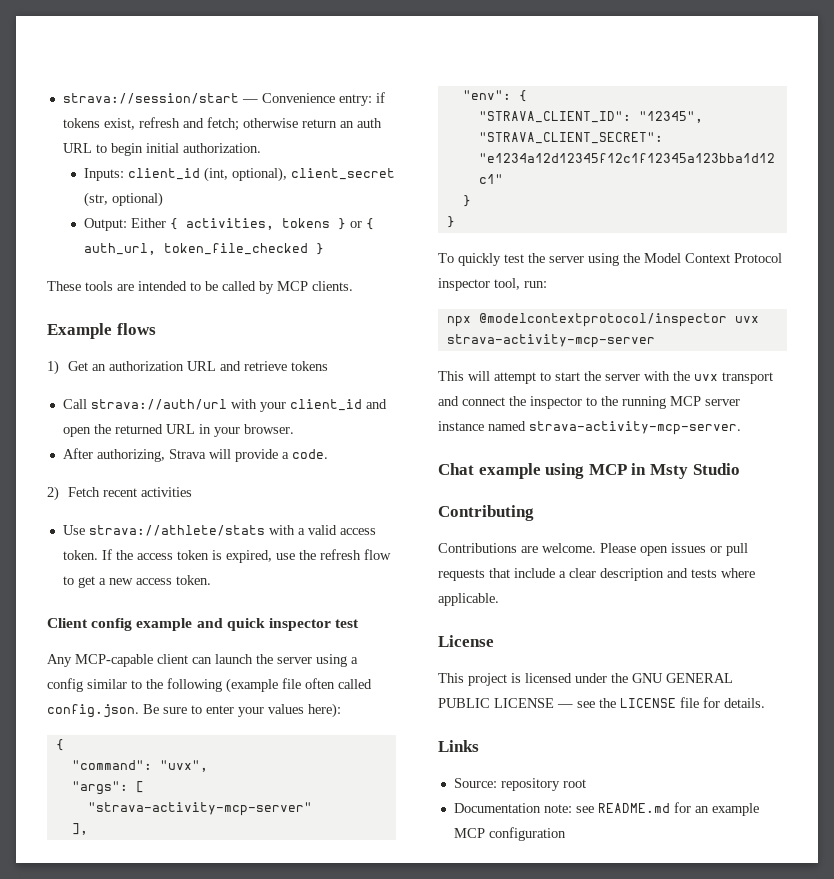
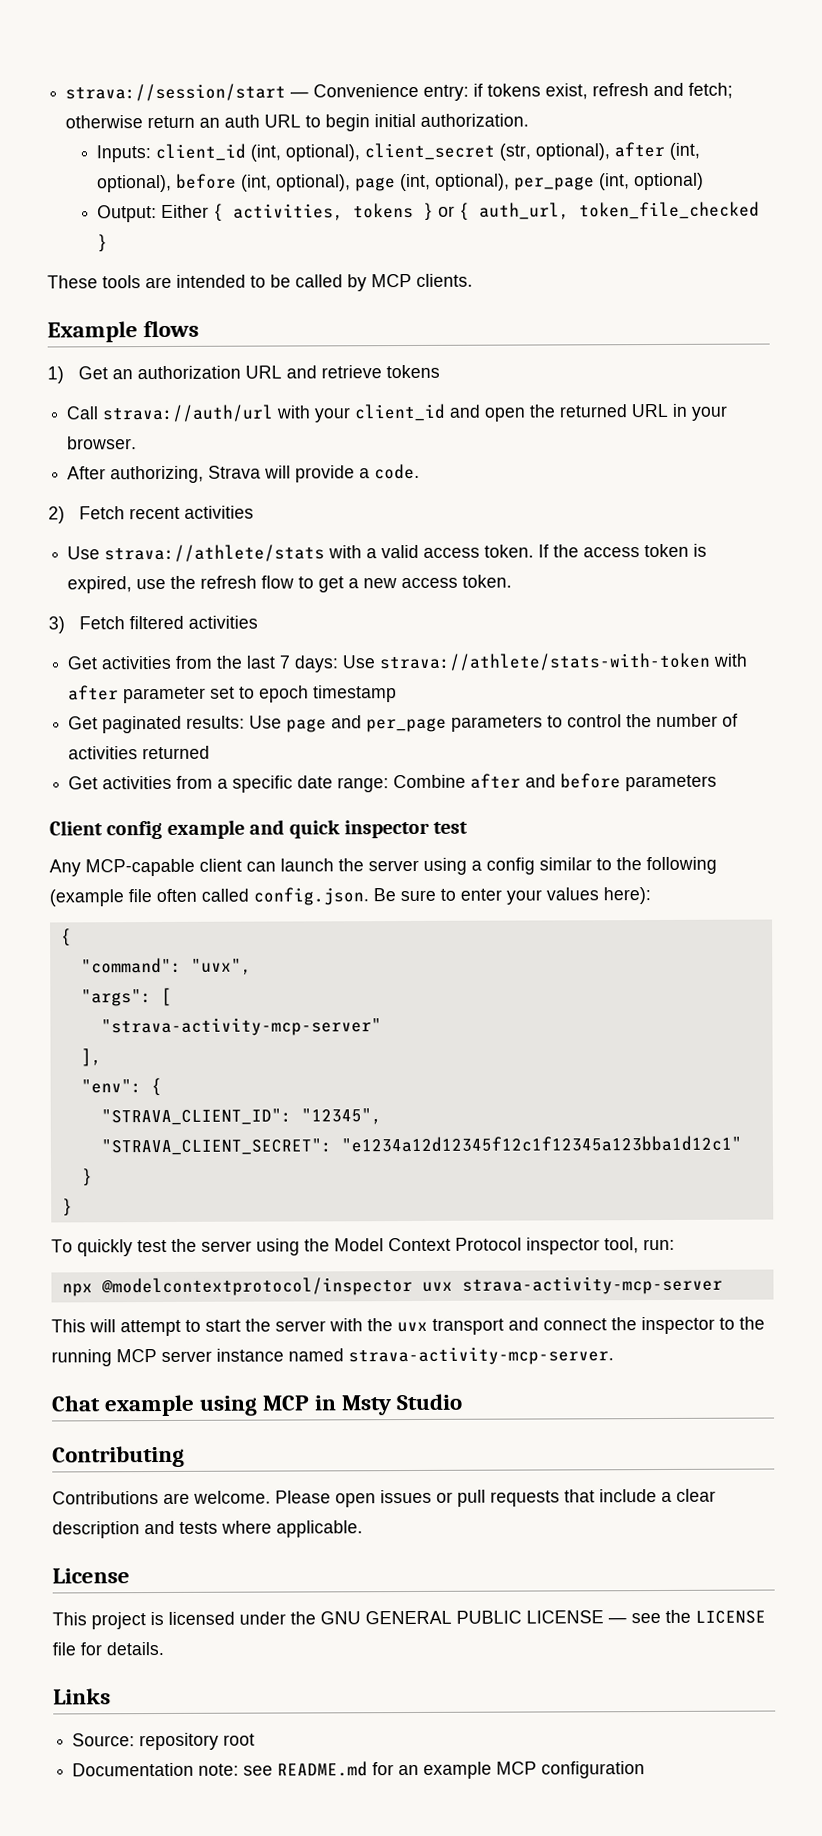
- Inputs: client_id (int, optional), client_secret (str, optional)
+ Inputs: client_id (int, optional), client_secret (str, optional), after (int, optional), before (int, optional), page (int, optional), per_page (int, optional)
+ 3) Fetch filtered activities
+ Get activities from the last 7 days: Use strava://athlete/stats-with-token with after parameter set to epoch timestamp
+ Get paginated results: Use page and per_page parameters to control the number of activities returned
+ Get activities from a specific date range: Combine after and before parameters

